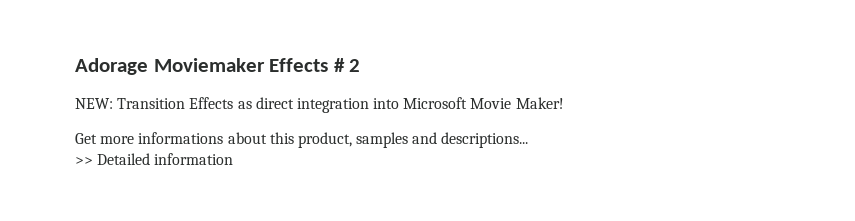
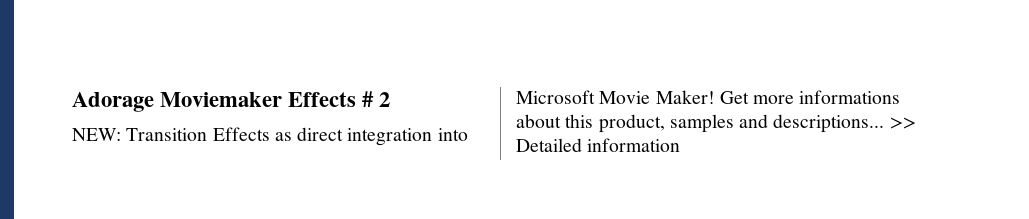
- NEW: Transition Effects as direct integration into Microsoft Movie Maker!
- Get more informations about this product, samples and descriptions...
- >> Detailed information
+ NEW: Transition Effects as direct integration into Microsoft Movie Maker! Get more informations about this product, samples and descriptions... >> Detailed information

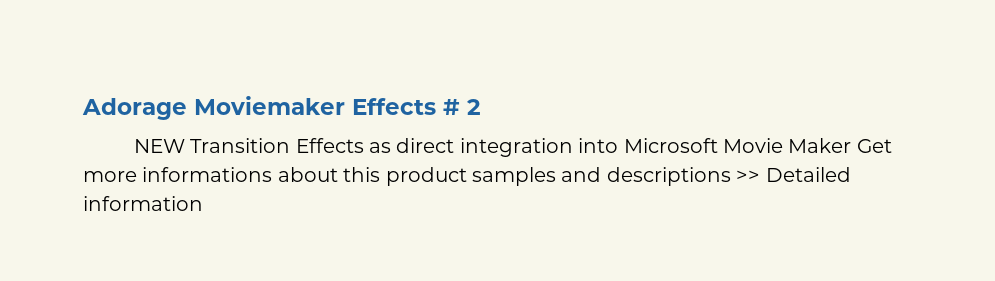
- NEW: Transition Effects as direct integration into Microsoft Movie Maker! Get more informations about this product, samples and descriptions... >> Detailed information
+ NEW Transition Effects as direct integration into Microsoft Movie Maker Get more informations about this product samples and descriptions >> Detailed information

